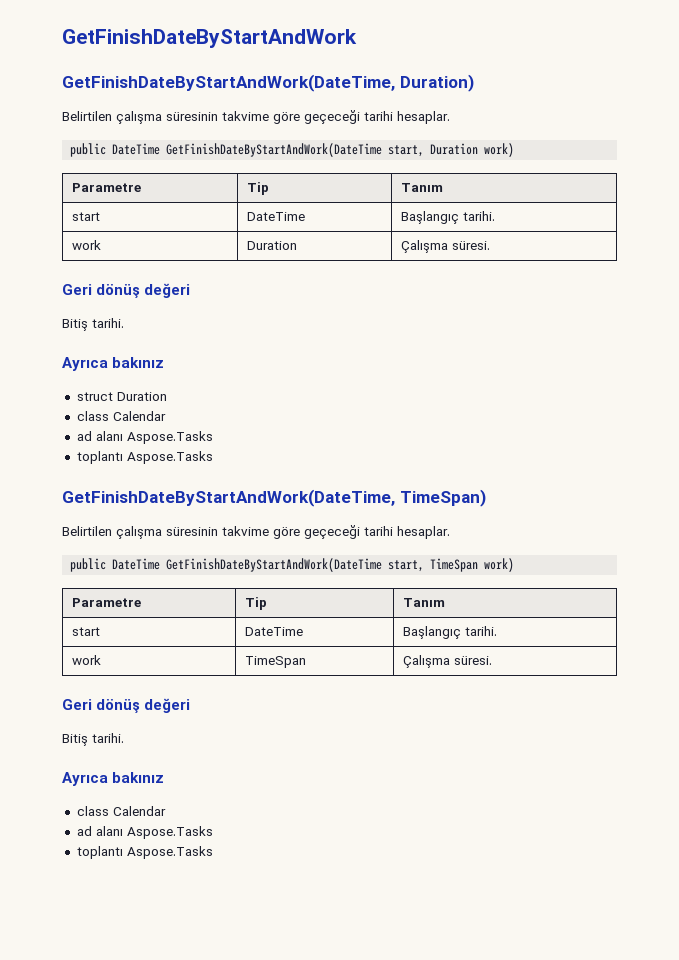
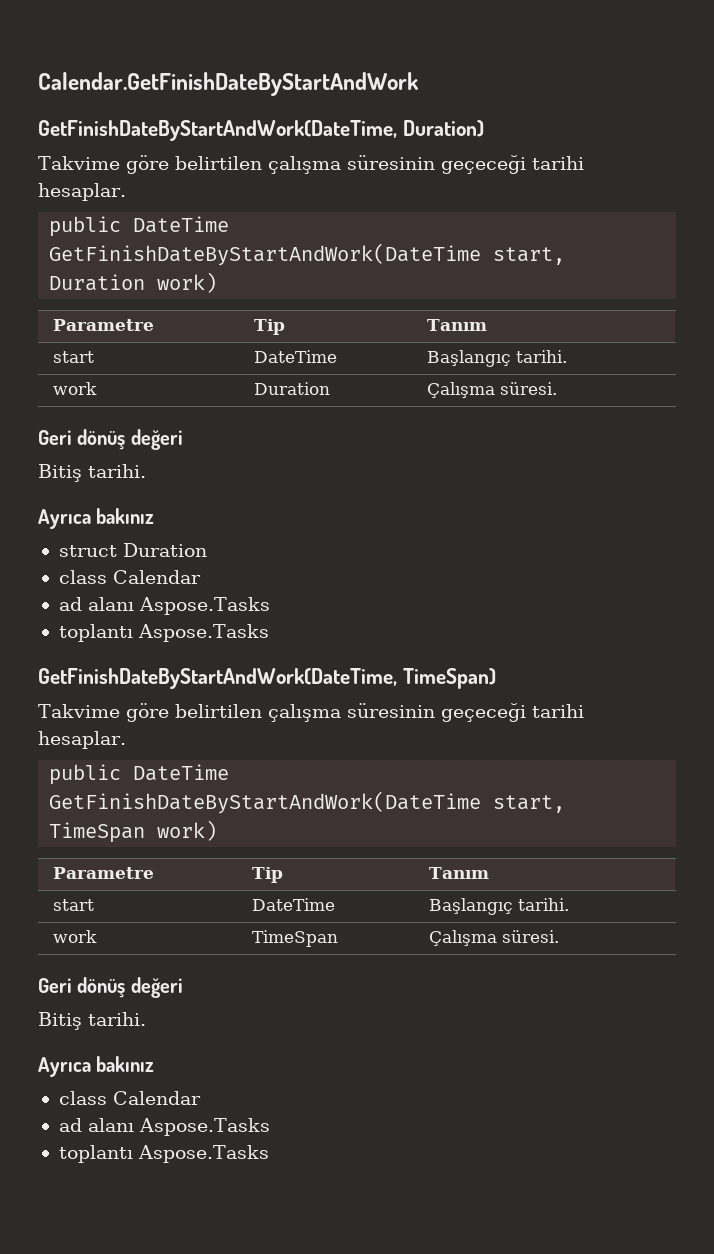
- GetFinishDateByStartAndWork
+ Calendar.GetFinishDateByStartAndWork
  GetFinishDateByStartAndWork(DateTime, Duration)
- Belirtilen çalışma süresinin takvime göre geçeceği tarihi hesaplar.
+ Takvime göre belirtilen çalışma süresinin geçeceği tarihi hesaplar.
  GetFinishDateByStartAndWork(DateTime, TimeSpan)
- Belirtilen çalışma süresinin takvime göre geçeceği tarihi hesaplar.
+ Takvime göre belirtilen çalışma süresinin geçeceği tarihi hesaplar.

